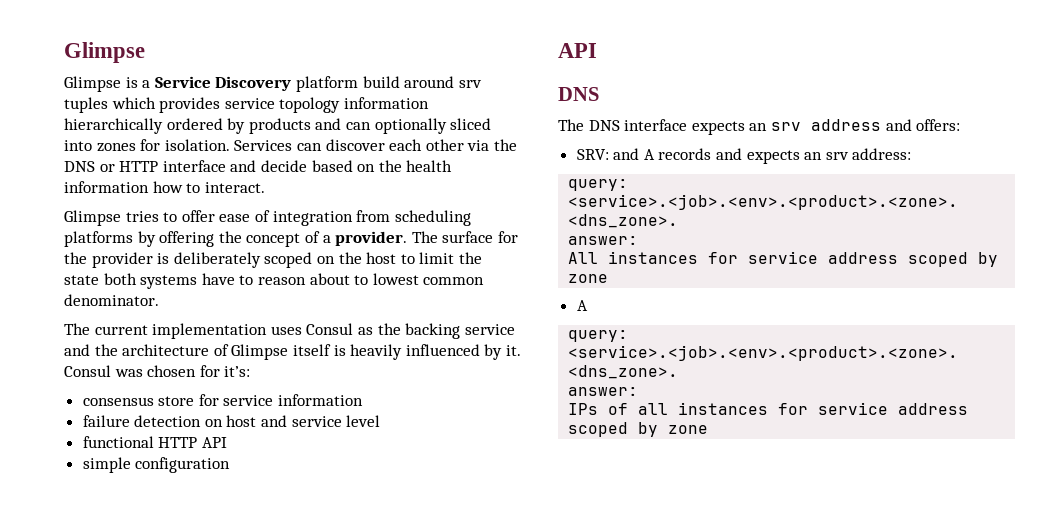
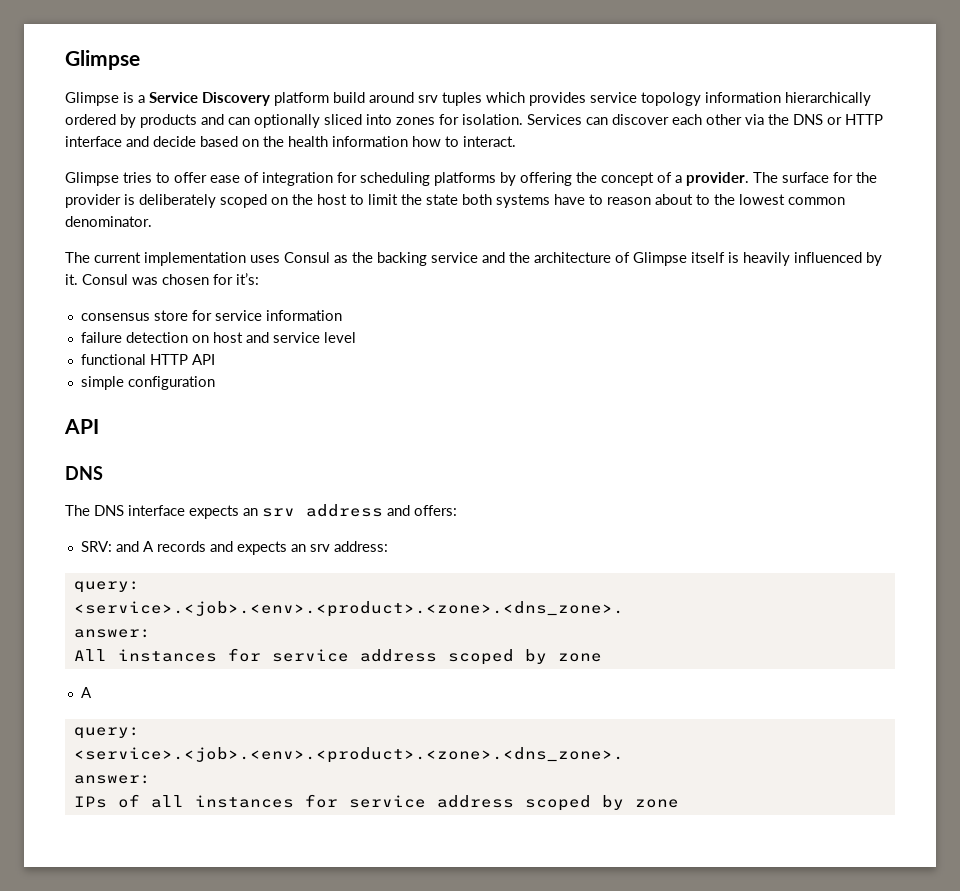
- Glimpse tries to offer ease of integration from scheduling platforms by offering the concept of a provider.
+ Glimpse tries to offer ease of integration for scheduling platforms by offering the concept of a provider.
- The surface for the provider is deliberately scoped on the host to limit the state both systems have to reason about to lowest common denominator.
+ The surface for the provider is deliberately scoped on the host to limit the state both systems have to reason about to the lowest common denominator.

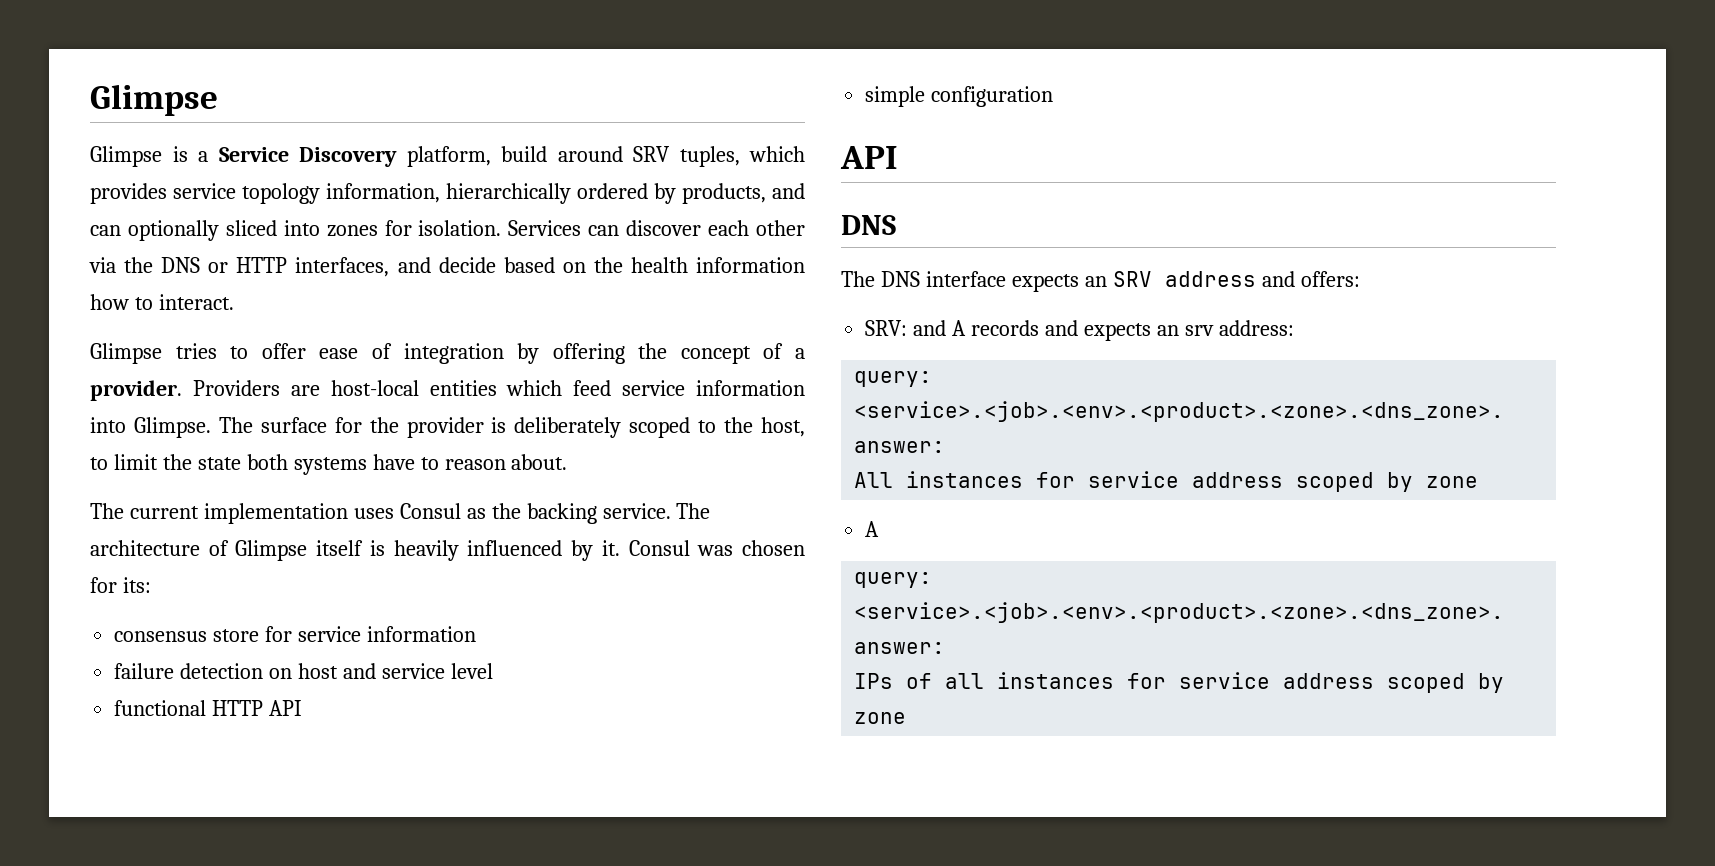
- Glimpse is a Service Discovery platform build around srv tuples which provides service topology information hierarchically ordered by products and can optionally sliced into zones for isolation.
+ Glimpse is a Service Discovery platform, build around SRV tuples, which provides service topology information, hierarchically ordered by products, and can optionally sliced into zones for isolation.
- Services can discover each other via the DNS or HTTP interface and decide based on the health information how to interact.
+ Services can discover each other via the DNS or HTTP interfaces, and decide based on the health information how to interact.
- Glimpse tries to offer ease of integration for scheduling platforms by offering the concept of a provider.
+ Glimpse tries to offer ease of integration by offering the concept of a provider.
+ Providers are host-local entities which feed service information into Glimpse.
- The surface for the provider is deliberately scoped on the host to limit the state both systems have to reason about to the lowest common denominator.
+ The surface for the provider is deliberately scoped to the host, to limit the state both systems have to reason about.
- The current implementation uses Consul as the backing service and the architecture of Glimpse itself is heavily influenced by it.
+ The current implementation uses Consul as the backing service. The architecture of Glimpse itself is heavily influenced by it.
- Consul was chosen for it’s:
+ Consul was chosen for its:
- The DNS interface expects an srv address and offers:
+ The DNS interface expects an SRV address and offers:

